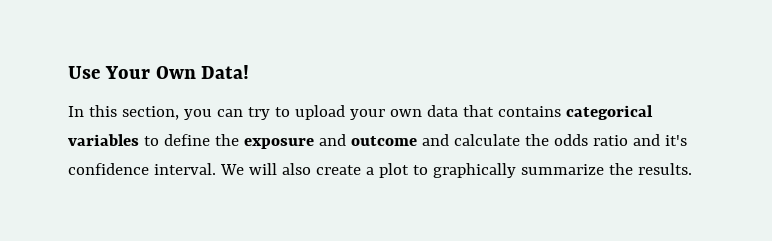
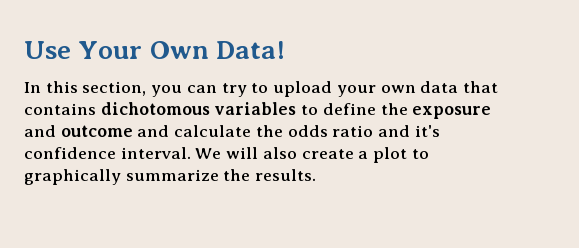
- In this section, you can try to upload your own data that contains categorical variables to define the exposure and outcome and calculate the odds ratio and it's confidence interval.
+ In this section, you can try to upload your own data that contains dichotomous variables to define the exposure and outcome and calculate the odds ratio and it's confidence interval.

